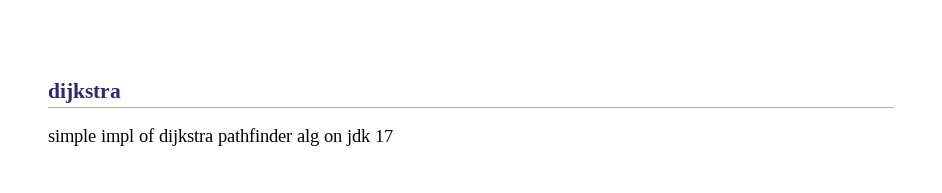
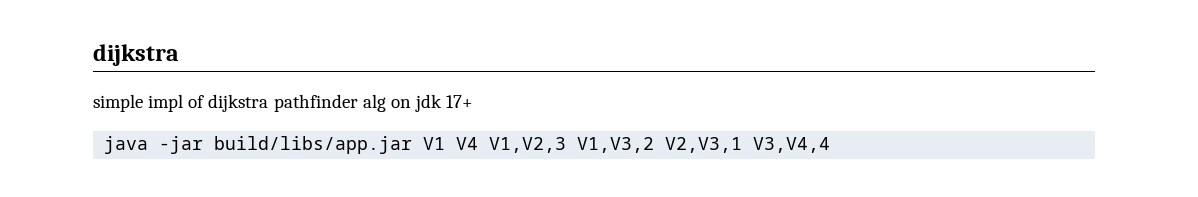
- simple impl of dijkstra pathfinder alg on jdk 17
+ simple impl of dijkstra pathfinder alg on jdk 17+
+ java -jar build/libs/app.jar V1 V4 V1,V2,3 V1,V3,2 V2,V3,1 V3,V4,4

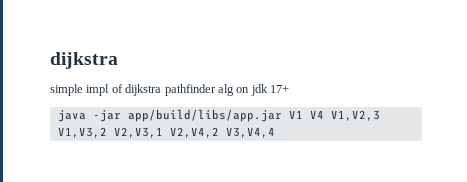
- java -jar build/libs/app.jar V1 V4 V1,V2,3 V1,V3,2 V2,V3,1 V3,V4,4
+ java -jar app/build/libs/app.jar V1 V4 V1,V2,3 V1,V3,2 V2,V3,1 V2,V4,2 V3,V4,4

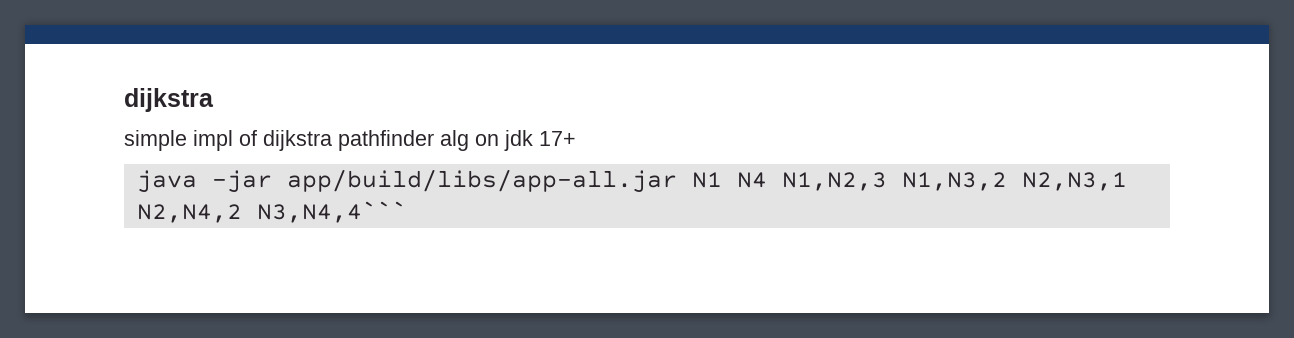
- java -jar app/build/libs/app.jar V1 V4 V1,V2,3 V1,V3,2 V2,V3,1 V2,V4,2 V3,V4,4
+ java -jar app/build/libs/app-all.jar N1 N4 N1,N2,3 N1,N3,2 N2,N3,1 N2,N4,2 N3,N4,4```

